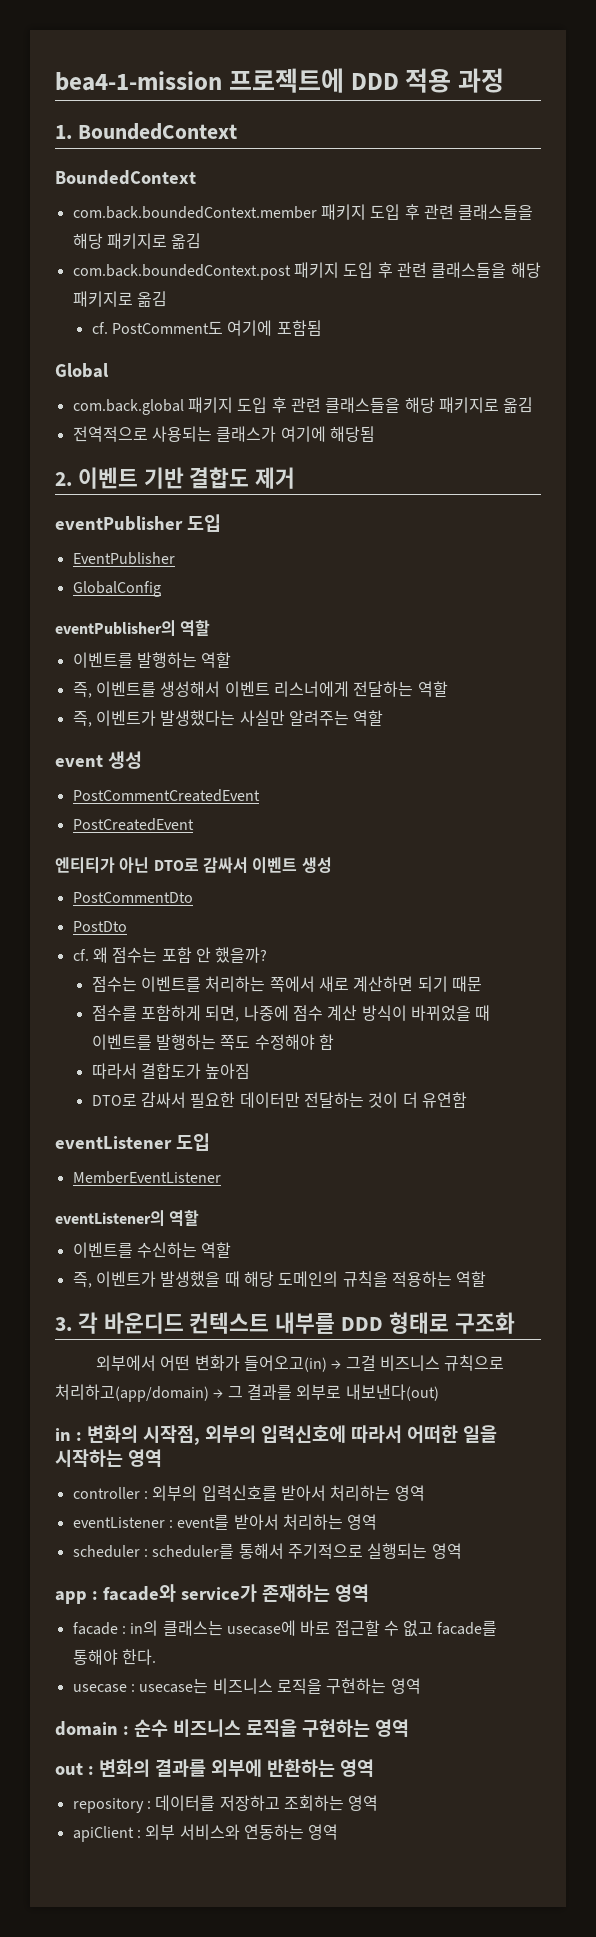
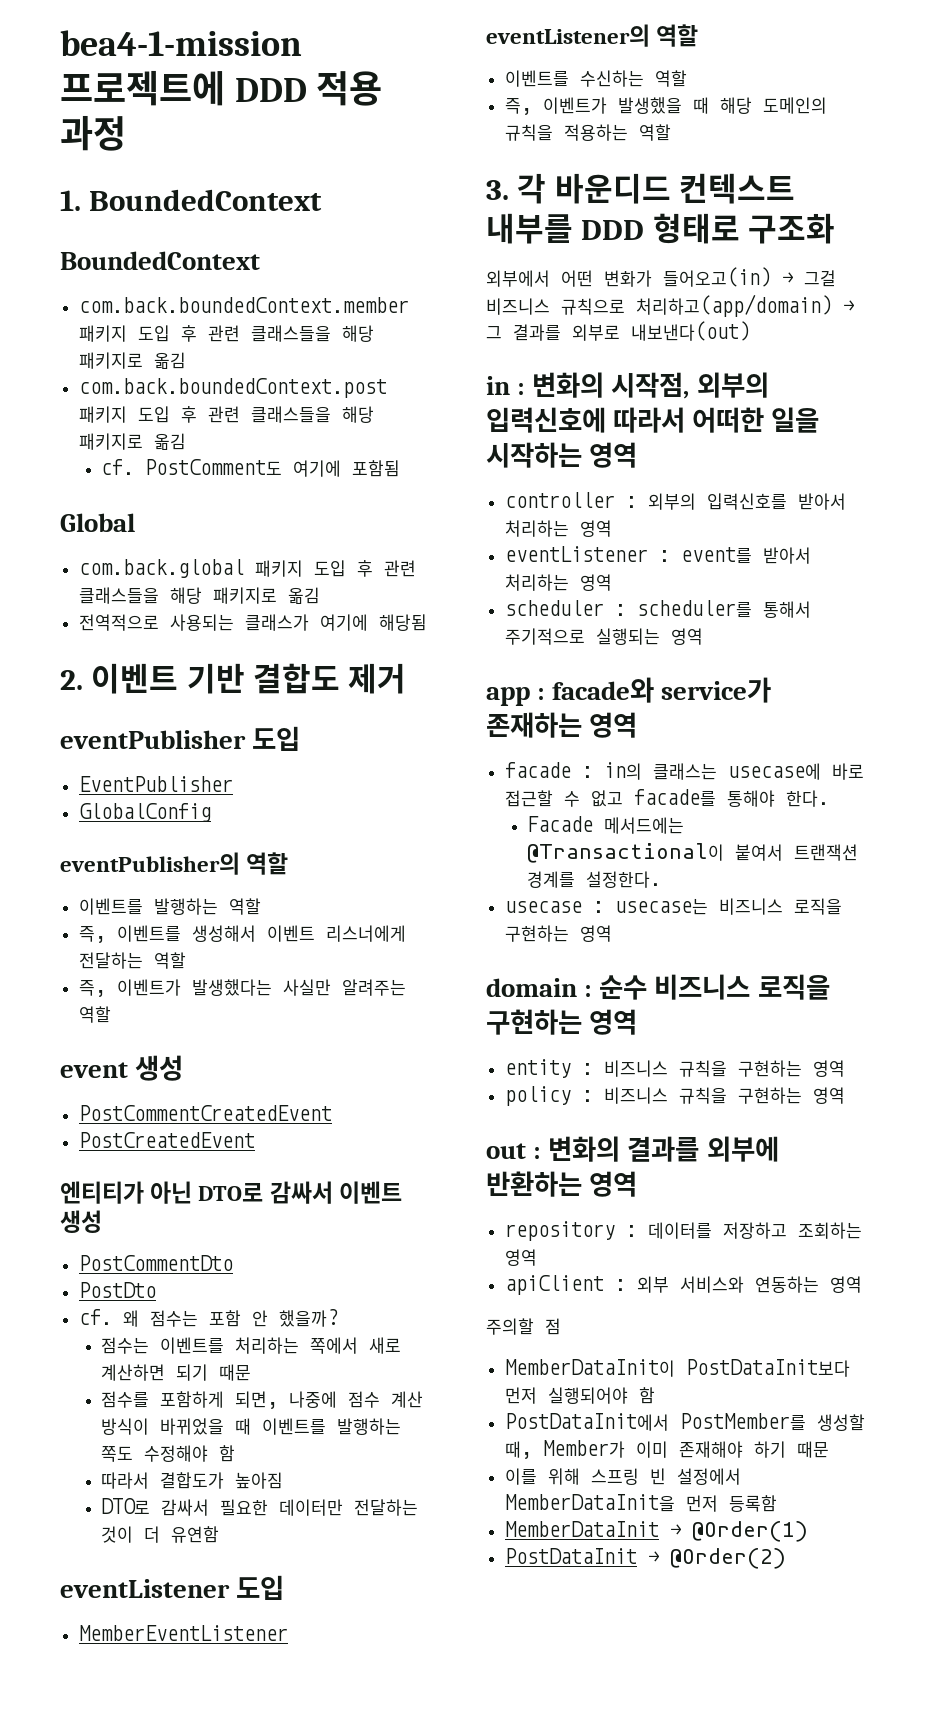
+ Facade 메서드에는 @Transactional이 붙여서 트랜잭션 경계를 설정한다.
+ entity : 비즈니스 규칙을 구현하는 영역
+ policy : 비즈니스 규칙을 구현하는 영역
+ 주의할 점
+ MemberDataInit이 PostDataInit보다 먼저 실행되어야 함
+ PostDataInit에서 PostMember를 생성할 때, Member가 이미 존재해야 하기 때문
+ 이를 위해 스프링 빈 설정에서 MemberDataInit을 먼저 등록함
+ MemberDataInit → @Order(1)
+ PostDataInit → @Order(2)

